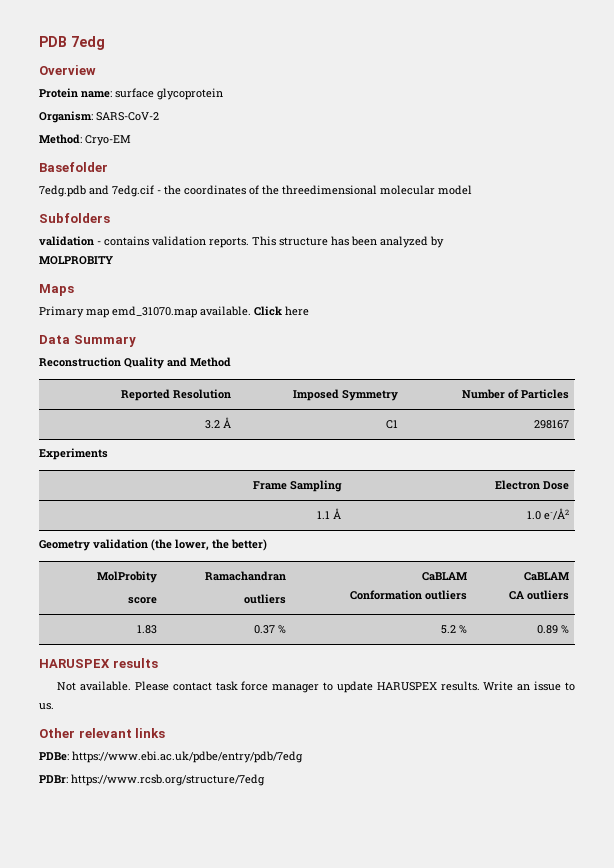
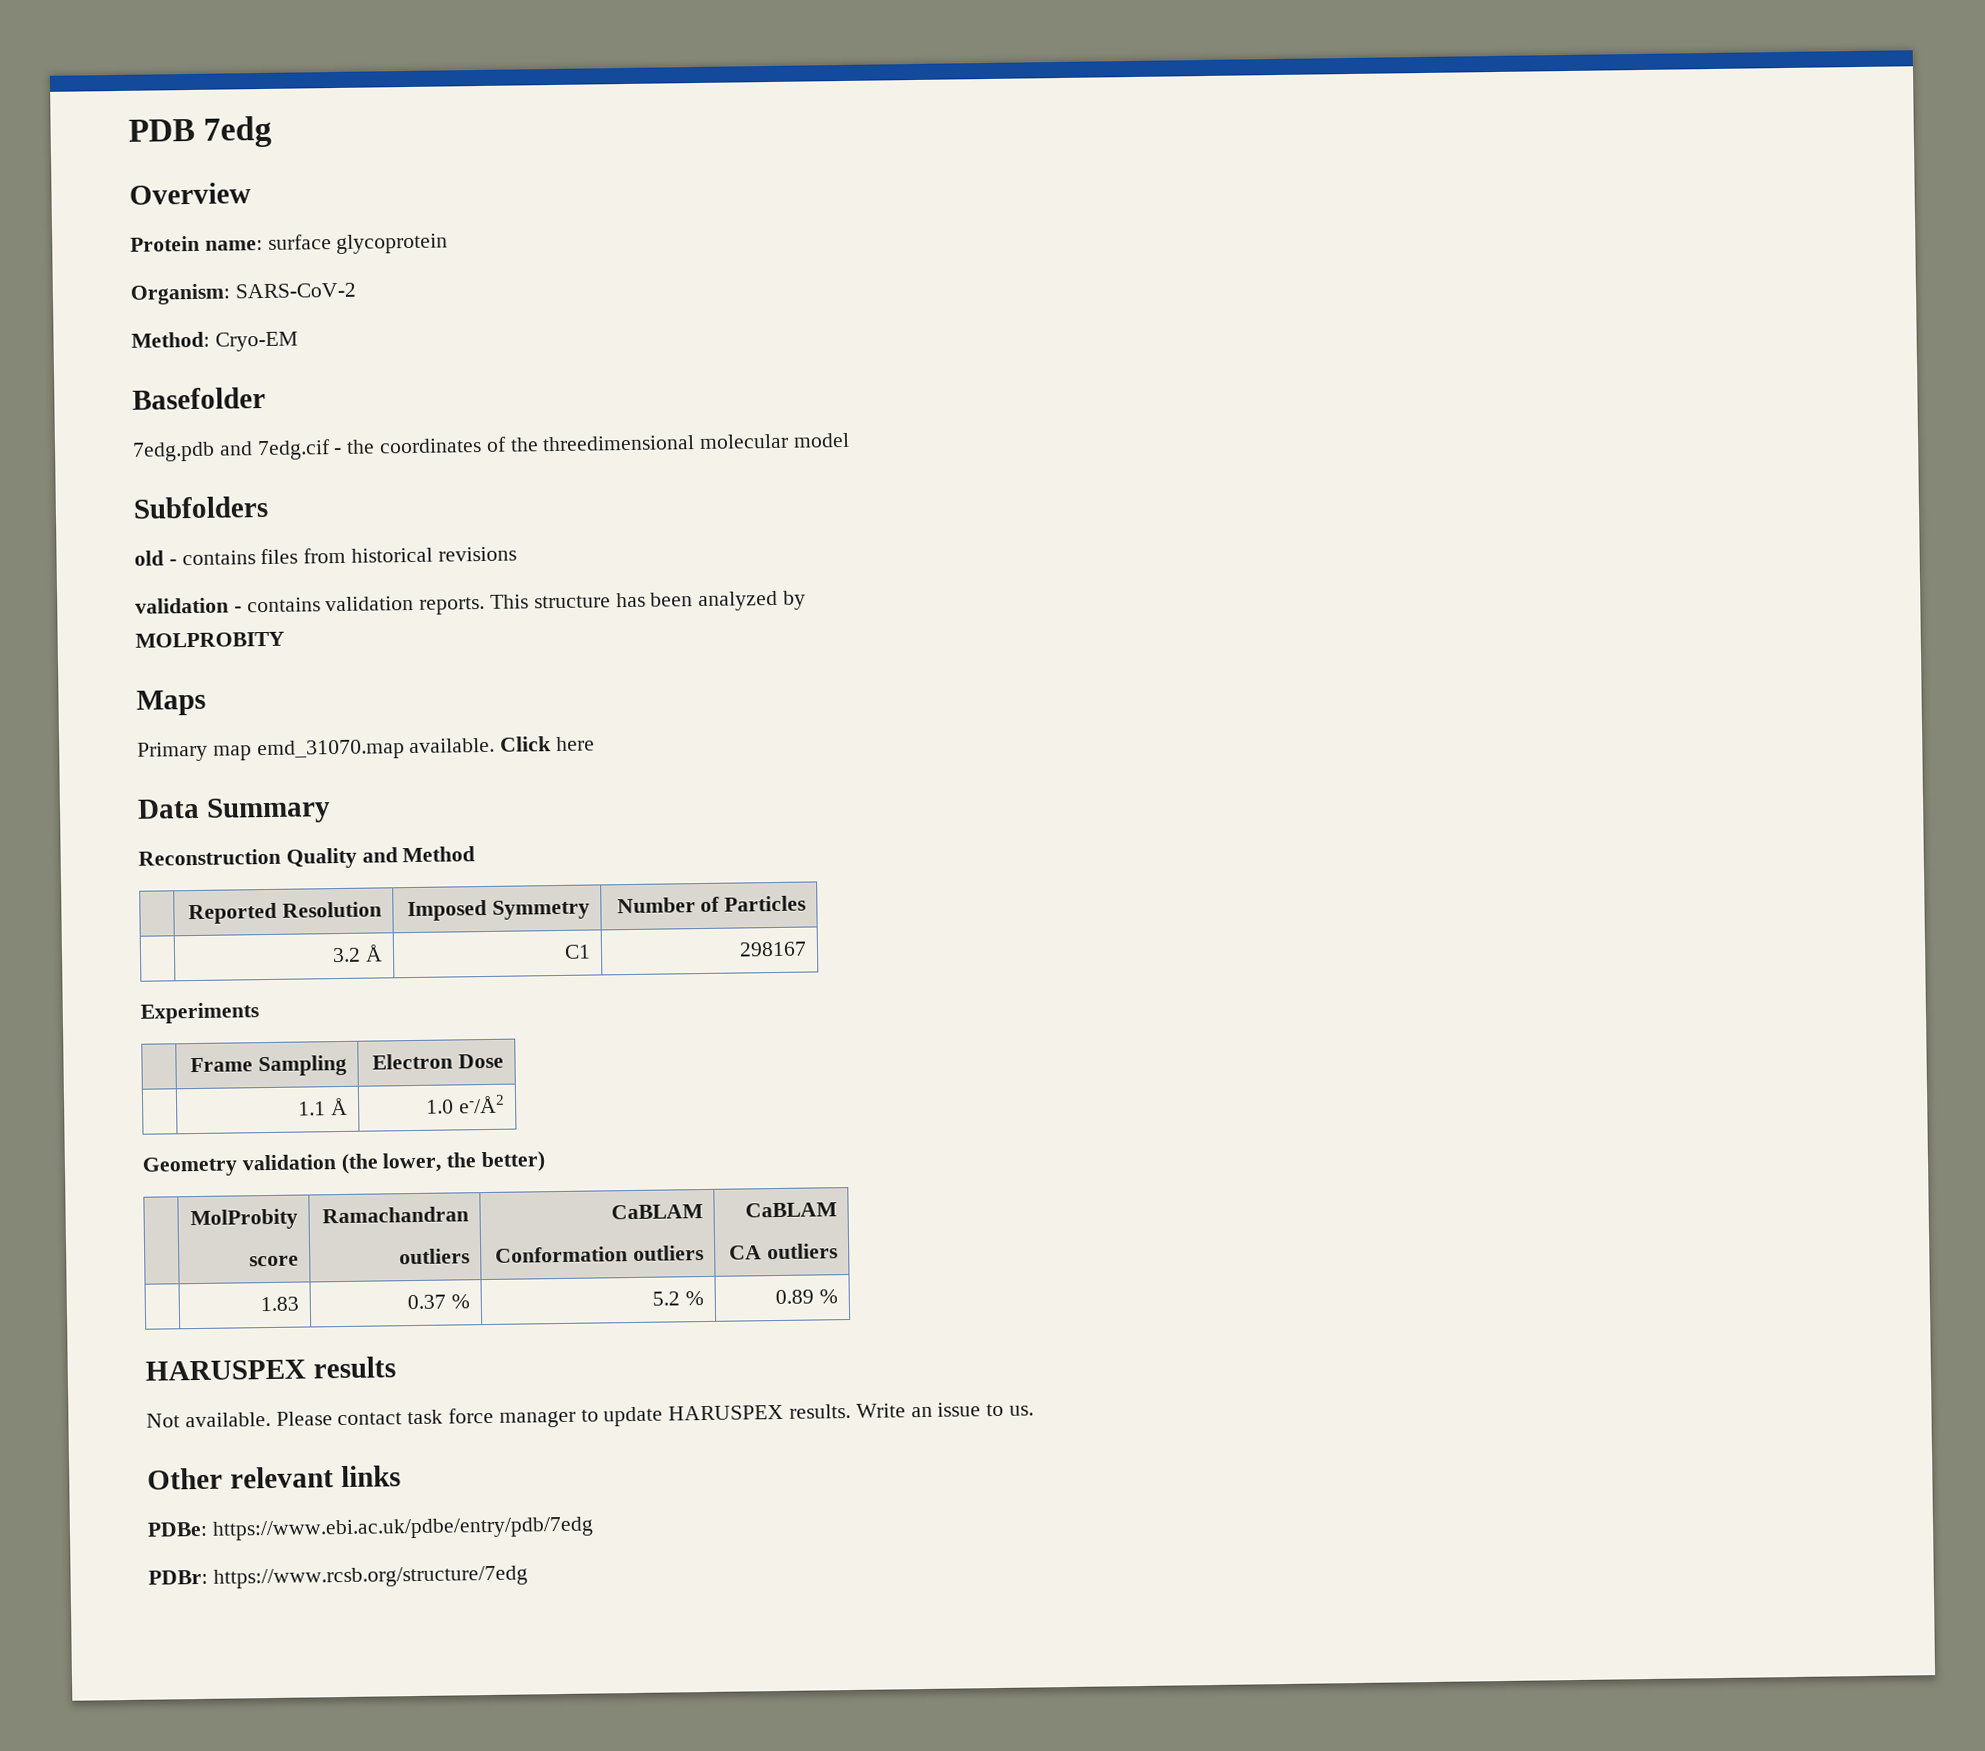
+ old - contains files from historical revisions

